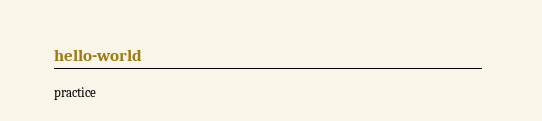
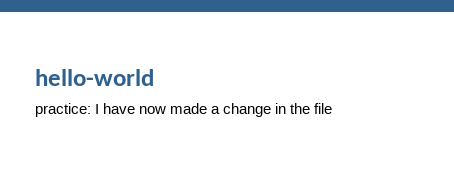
- practice
+ practice: I have now made a change in the file

